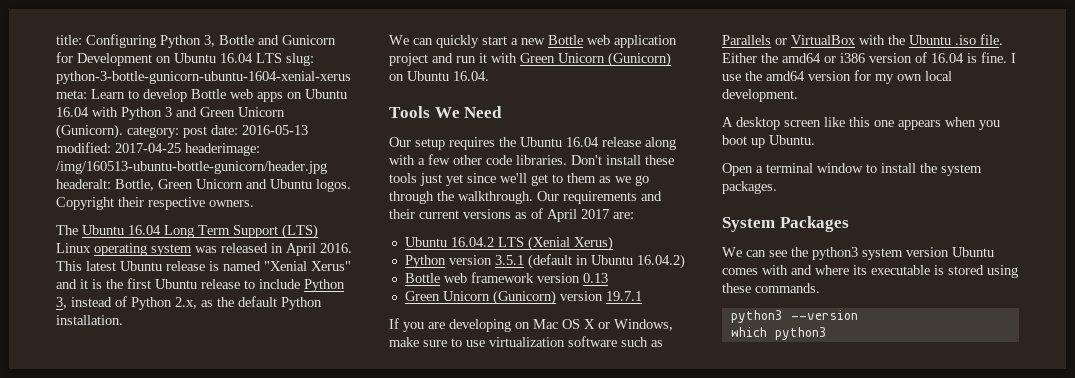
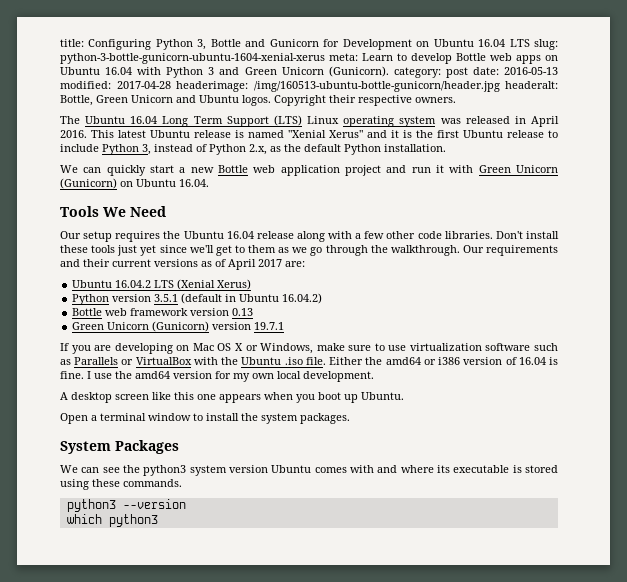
- title: Configuring Python 3, Bottle and Gunicorn for Development on Ubuntu 16.04 LTS slug: python-3-bottle-gunicorn-ubuntu-1604-xenial-xerus meta: Learn to develop Bottle web apps on Ubuntu 16.04 with Python 3 and Green Unicorn (Gunicorn). category: post date: 2016-05-13 modified: 2017-04-25 headerimage: /img/160513-ubuntu-bottle-gunicorn/header.jpg headeralt: Bottle, Green Unicorn and Ubuntu logos.
+ title: Configuring Python 3, Bottle and Gunicorn for Development on Ubuntu 16.04 LTS slug: python-3-bottle-gunicorn-ubuntu-1604-xenial-xerus meta: Learn to develop Bottle web apps on Ubuntu 16.04 with Python 3 and Green Unicorn (Gunicorn). category: post date: 2016-05-13 modified: 2017-04-28 headerimage: /img/160513-ubuntu-bottle-gunicorn/header.jpg headeralt: Bottle, Green Unicorn and Ubuntu logos.

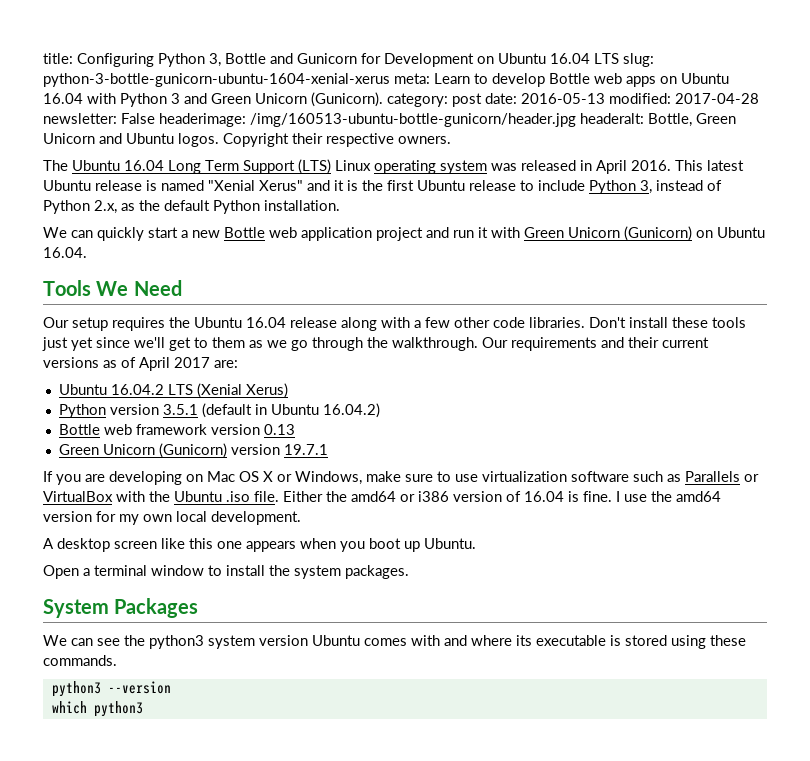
- title: Configuring Python 3, Bottle and Gunicorn for Development on Ubuntu 16.04 LTS slug: python-3-bottle-gunicorn-ubuntu-1604-xenial-xerus meta: Learn to develop Bottle web apps on Ubuntu 16.04 with Python 3 and Green Unicorn (Gunicorn). category: post date: 2016-05-13 modified: 2017-04-28 headerimage: /img/160513-ubuntu-bottle-gunicorn/header.jpg headeralt: Bottle, Green Unicorn and Ubuntu logos.
+ title: Configuring Python 3, Bottle and Gunicorn for Development on Ubuntu 16.04 LTS slug: python-3-bottle-gunicorn-ubuntu-1604-xenial-xerus meta: Learn to develop Bottle web apps on Ubuntu 16.04 with Python 3 and Green Unicorn (Gunicorn). category: post date: 2016-05-13 modified: 2017-04-28 newsletter: False headerimage: /img/160513-ubuntu-bottle-gunicorn/header.jpg headeralt: Bottle, Green Unicorn and Ubuntu logos.

